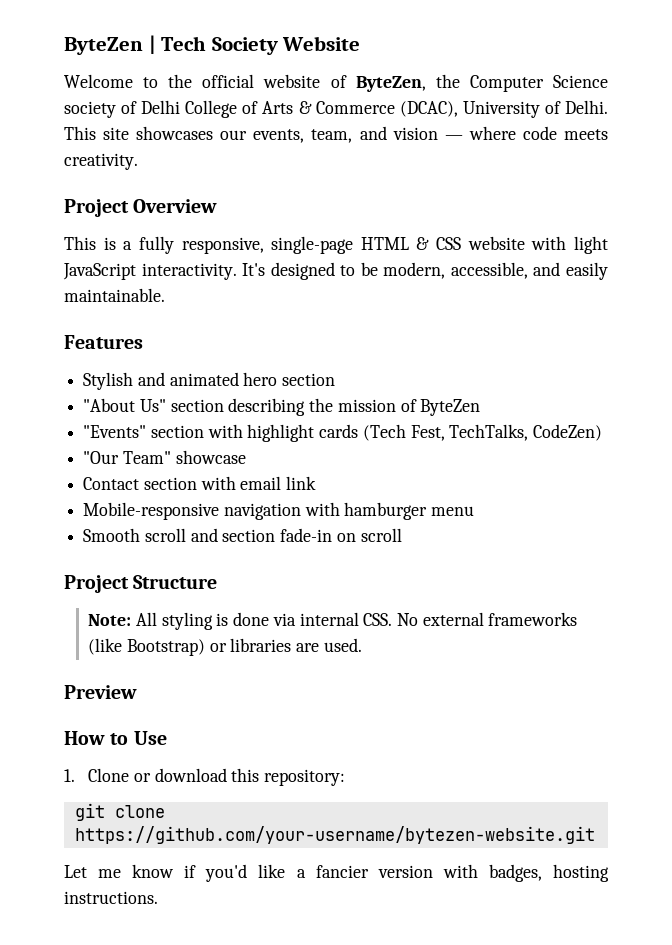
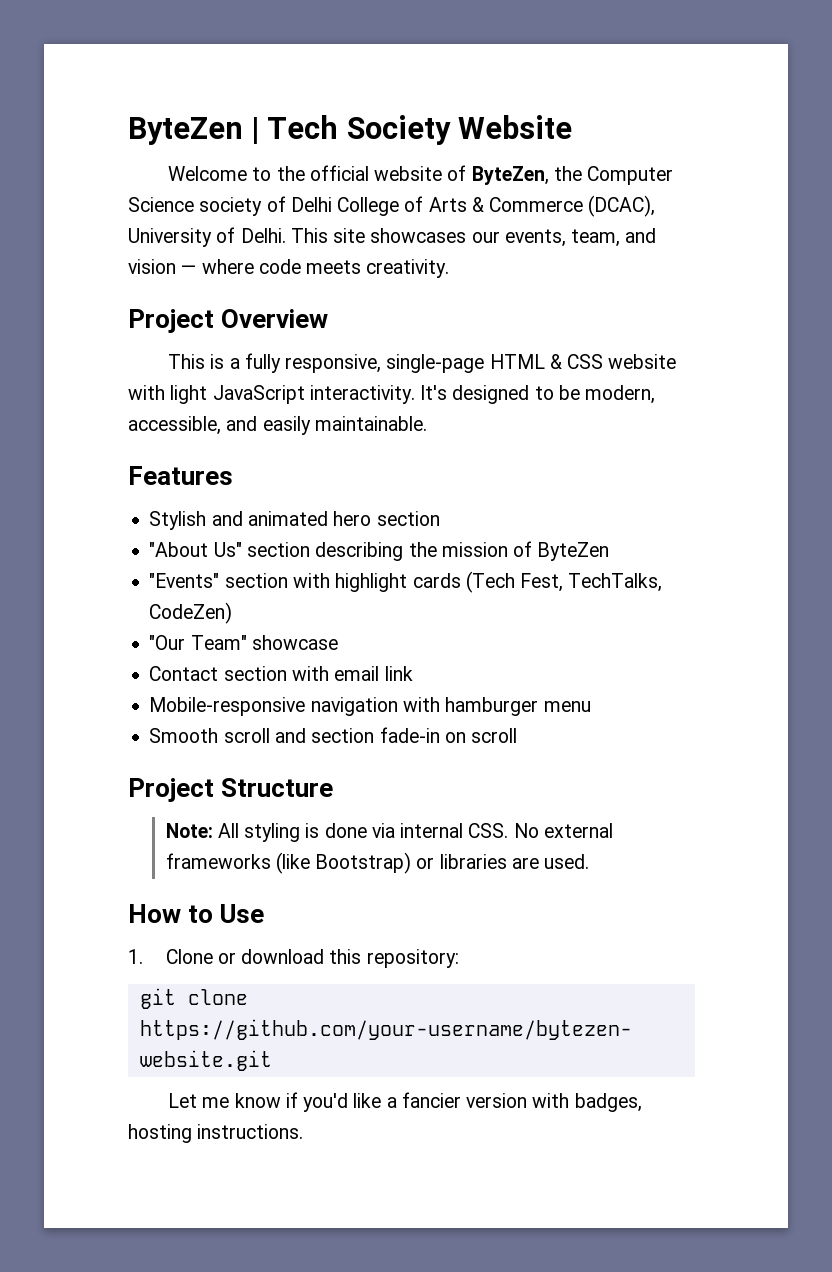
- Preview

